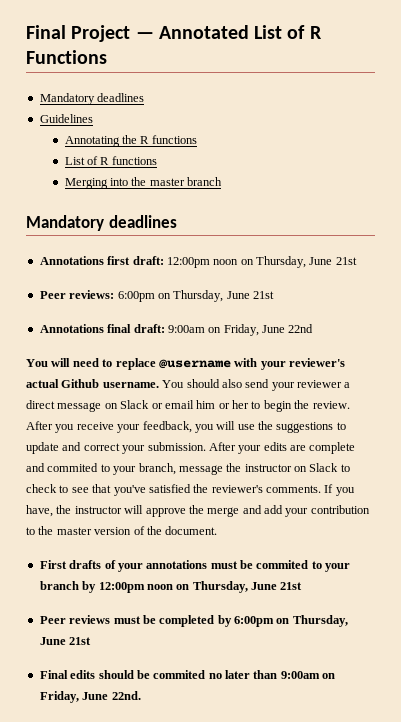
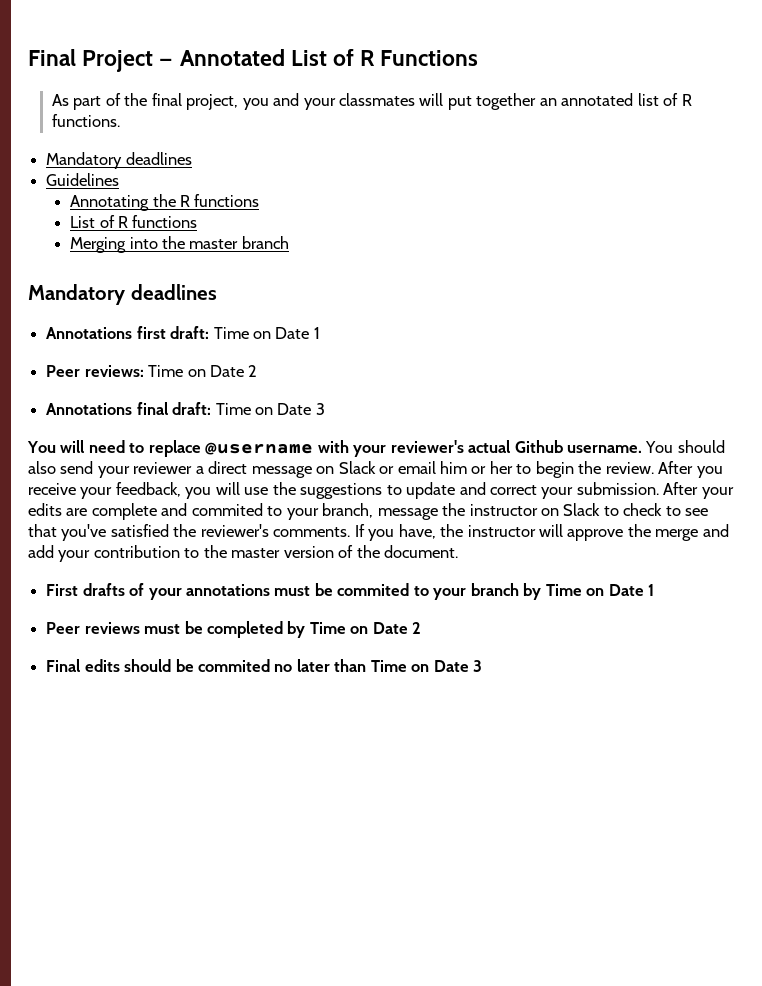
+ As part of the final project, you and your classmates will put together an annotated list of R functions.
- Annotations first draft: 12:00pm noon on Thursday, June 21st
- Peer reviews: 6:00pm on Thursday, June 21st
- Annotations final draft: 9:00am on Friday, June 22nd
+ Annotations first draft: Time on Date 1
+ Peer reviews: Time on Date 2
+ Annotations final draft: Time on Date 3
- First drafts of your annotations must be commited to your branch by 12:00pm noon on Thursday, June 21st
+ First drafts of your annotations must be commited to your branch by Time on Date 1
- Peer reviews must be completed by 6:00pm on Thursday, June 21st
+ Peer reviews must be completed by Time on Date 2
- Final edits should be commited no later than 9:00am on Friday, June 22nd.
+ Final edits should be commited no later than Time on Date 3

